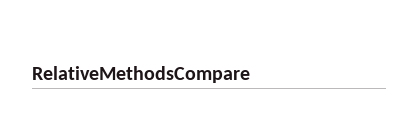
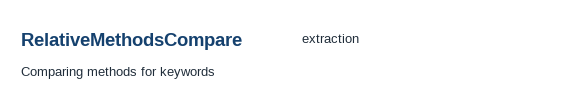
+ Comparing methods for keywords extraction

